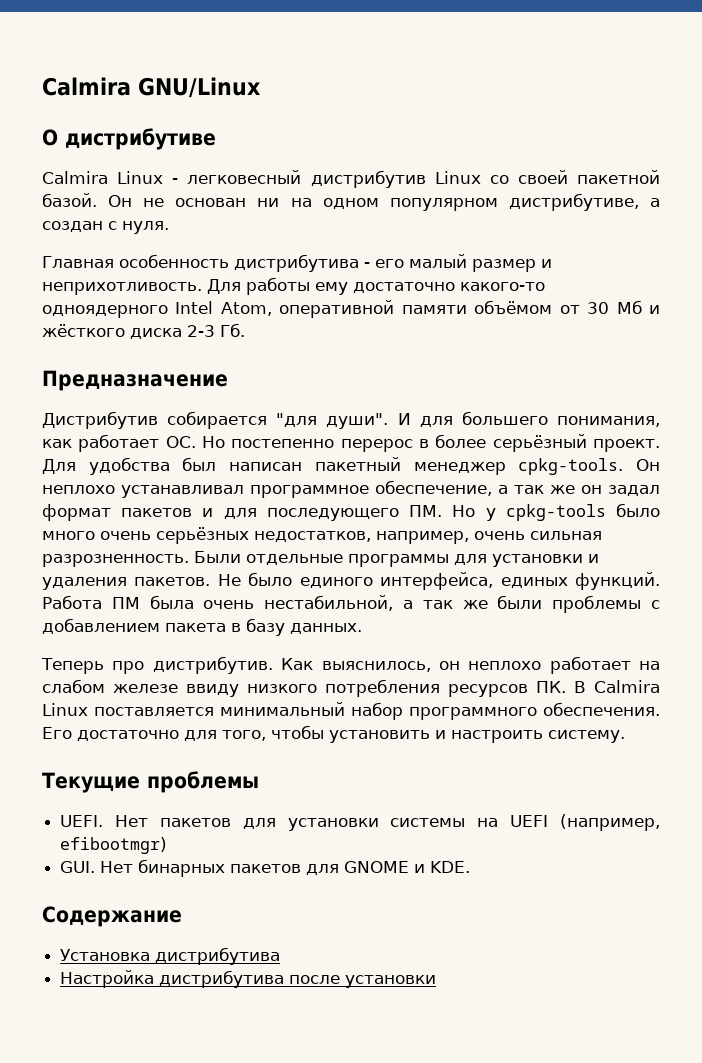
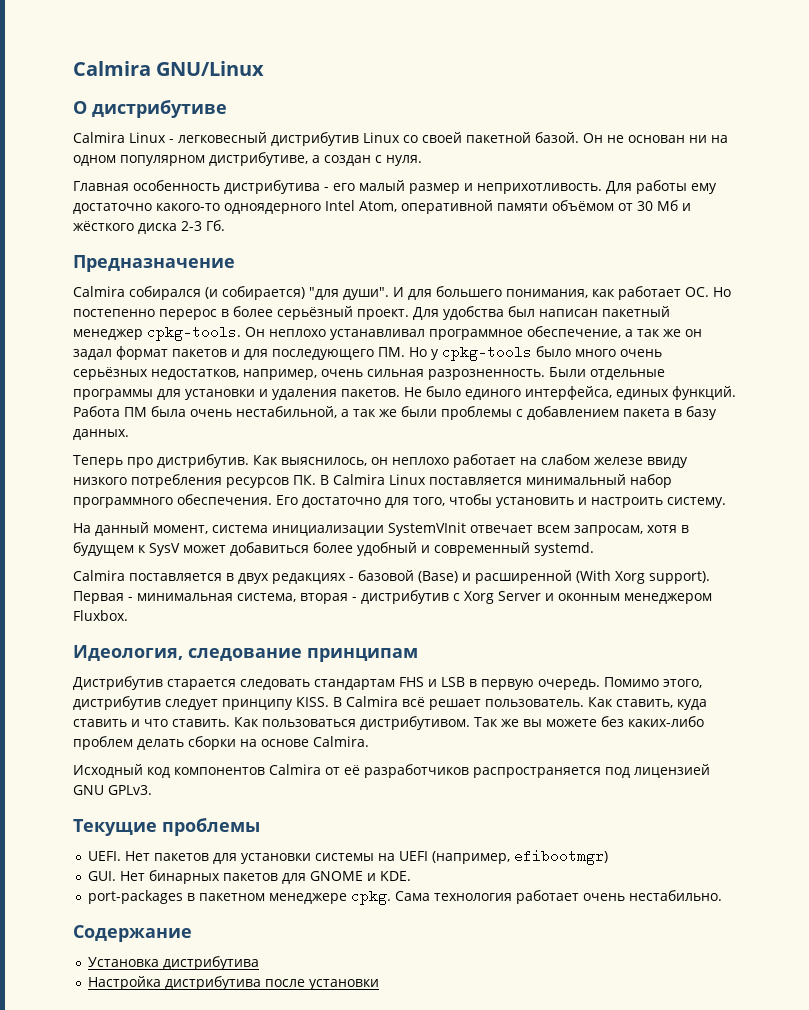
- Дистрибутив собирается "для души".
+ Calmira собирался (и собирается) "для души".
+ На данный момент, система инициализации SystemVInit отвечает всем запросам, хотя в будущем к SysV может добавиться более удобный и современный systemd.
+ Calmira поставляется в двух редакциях - базовой (Base) и расширенной (With Xorg support). Первая - минимальная система, вторая - дистрибутив с Xorg Server и оконным менеджером Fluxbox.
+ Идеология, следование принципам
+ Дистрибутив старается следовать стандартам FHS и LSB в первую очередь. Помимо этого, дистрибутив следует принципу KISS. В Calmira всё решает пользователь. Как ставить, куда ставить и что ставить. Как пользоваться дистрибутивом. Так же вы можете без каких-либо проблем делать сборки на основе Calmira.
+ Исходный код компонентов Calmira от её разработчиков распространяется под лицензией GNU GPLv3.
+ port-packages в пакетном менеджере cpkg. Сама технология работает очень нестабильно.

